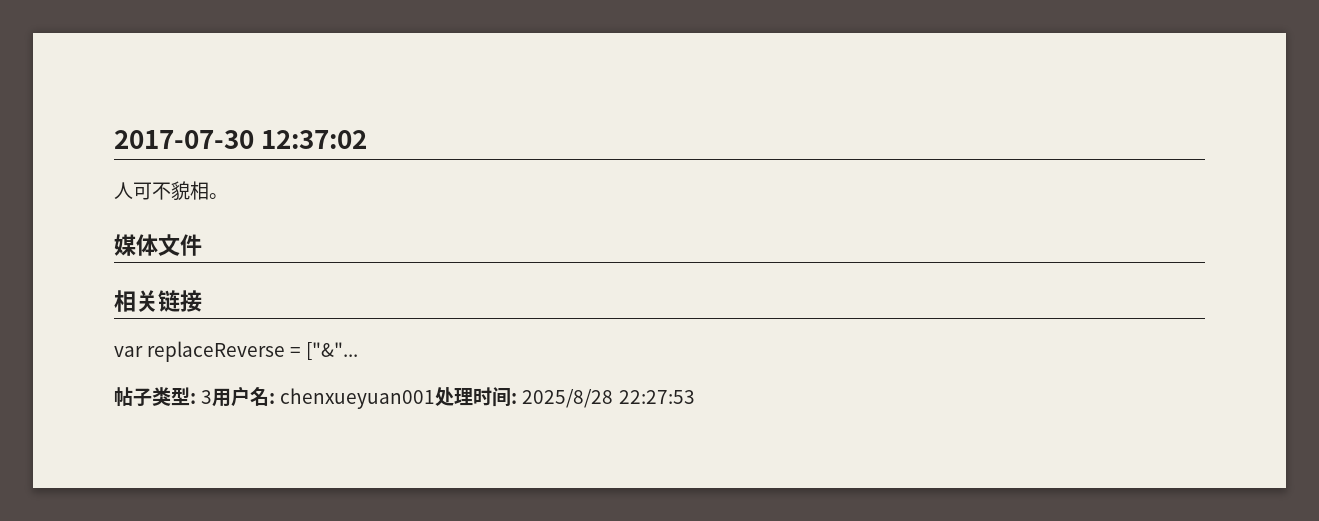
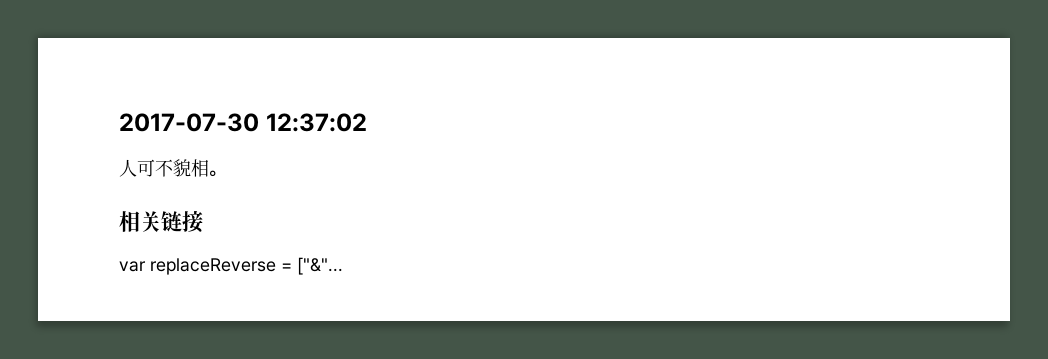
- 媒体文件
- 帖子类型: 3用户名: chenxueyuan001处理时间: 2025/8/28 22:27:53

